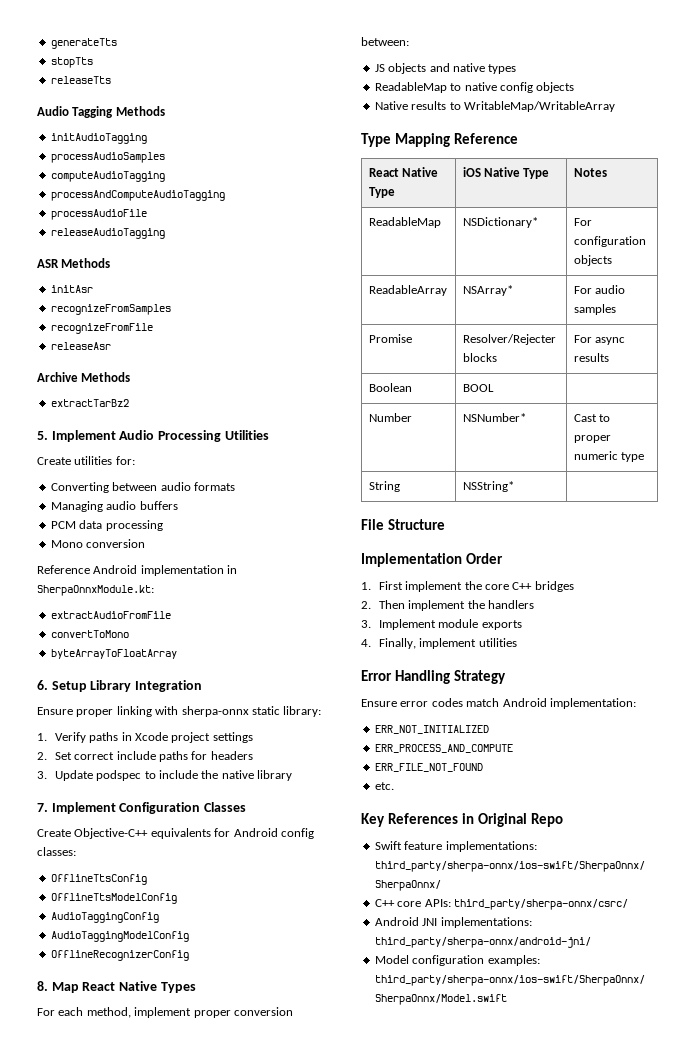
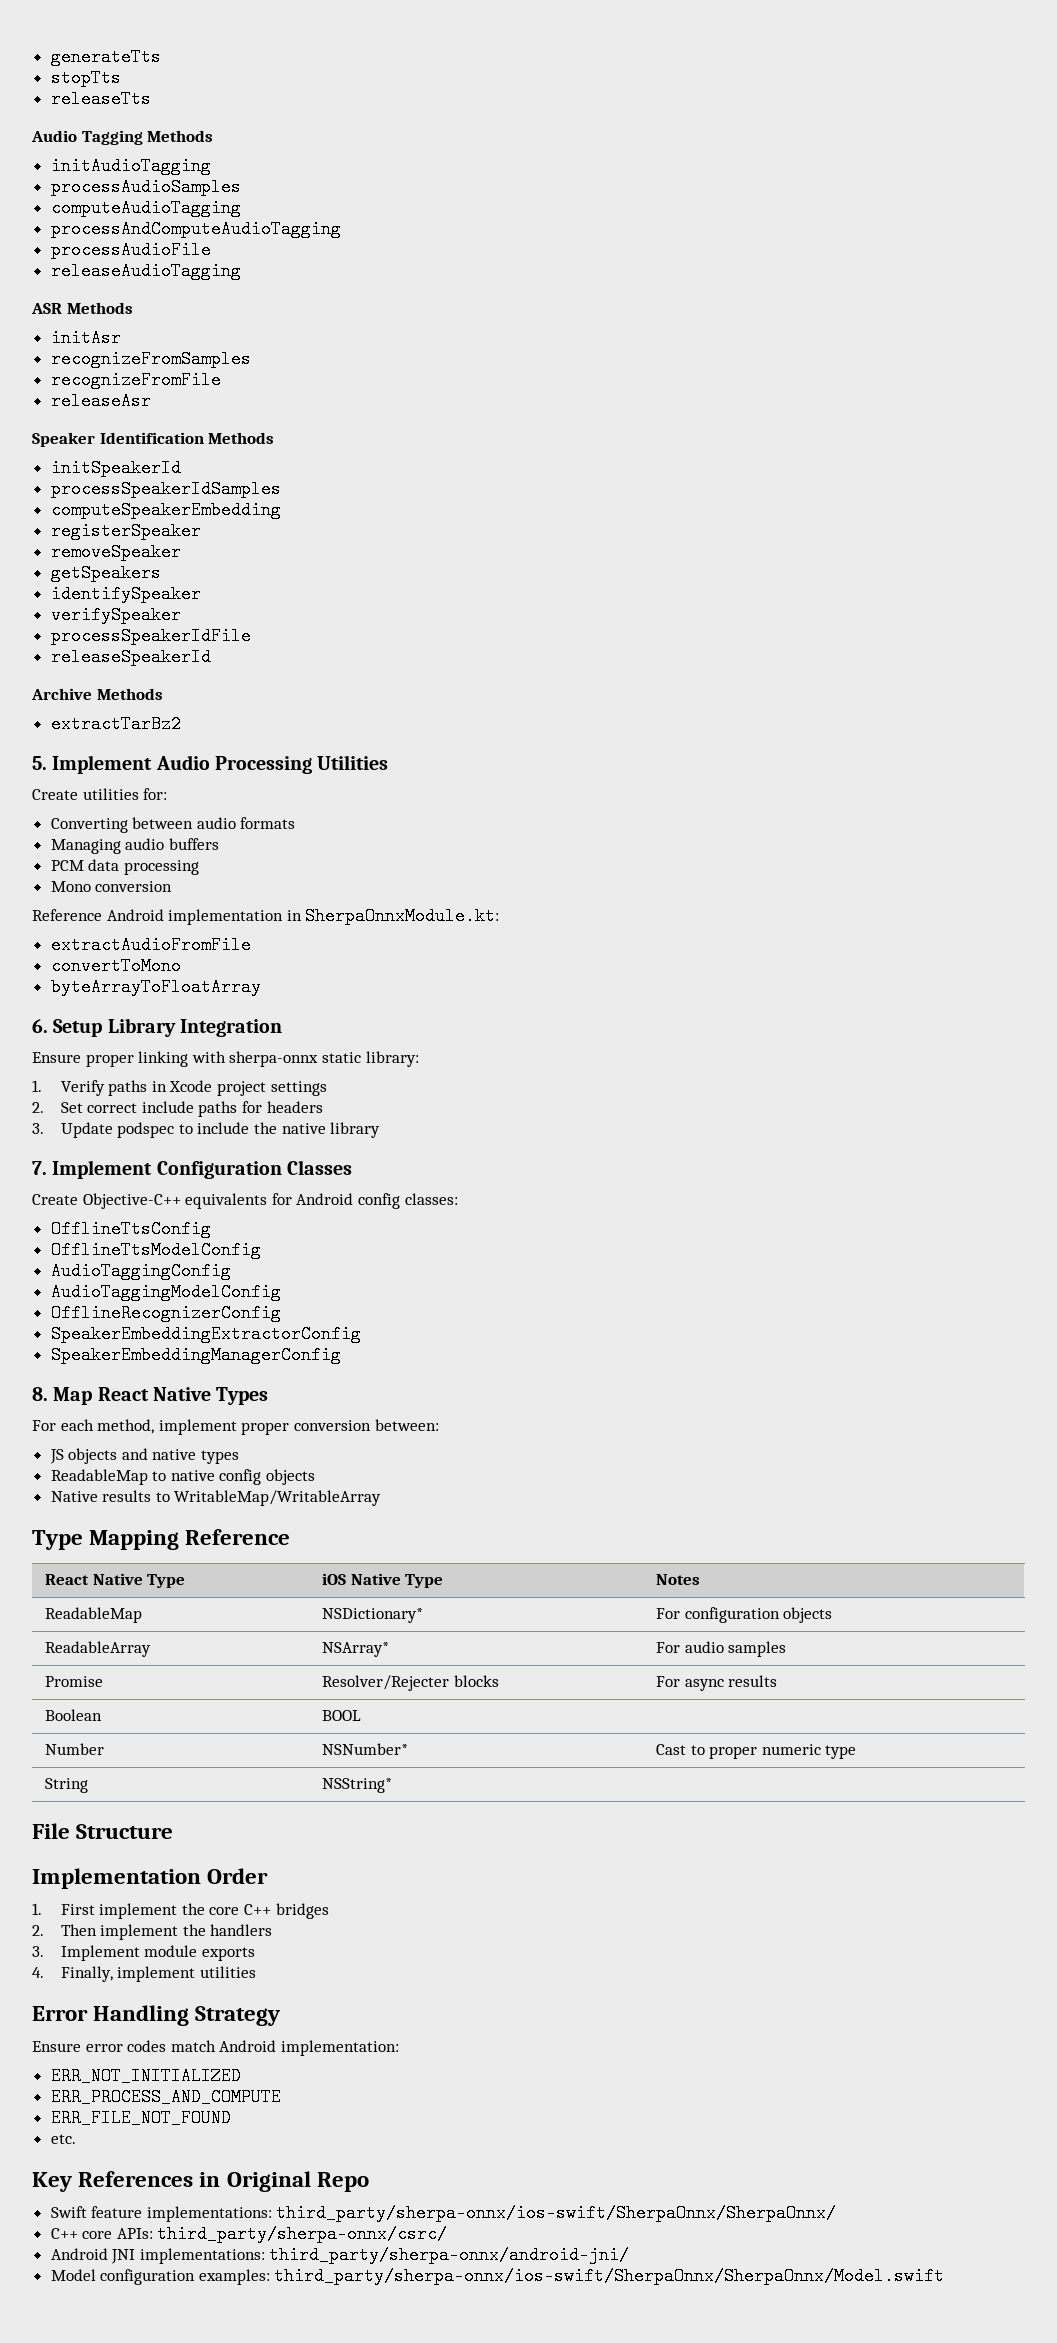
+ Speaker Identification Methods
+ initSpeakerId
+ processSpeakerIdSamples
+ computeSpeakerEmbedding
+ registerSpeaker
+ removeSpeaker
+ getSpeakers
+ identifySpeaker
+ verifySpeaker
+ processSpeakerIdFile
+ releaseSpeakerId
+ SpeakerEmbeddingExtractorConfig
+ SpeakerEmbeddingManagerConfig

